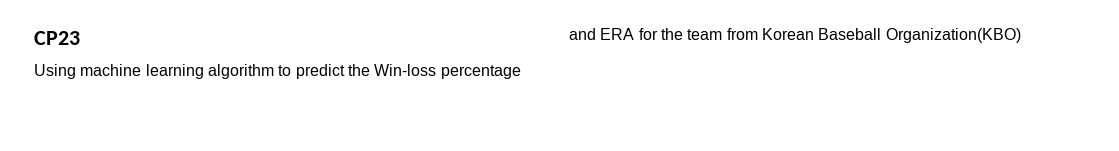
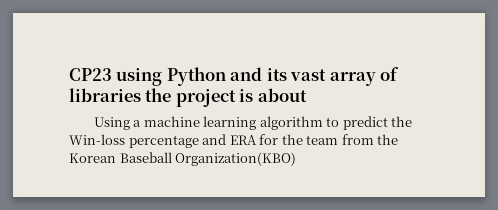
- CP23
+ CP23 using Python and its vast array of libraries the project is about
- Using machine learning algorithm to predict the Win-loss percentage and ERA for the team from Korean Baseball Organization(KBO)
+ Using a machine learning algorithm to predict the Win-loss percentage and ERA for the team from the Korean Baseball Organization(KBO)

